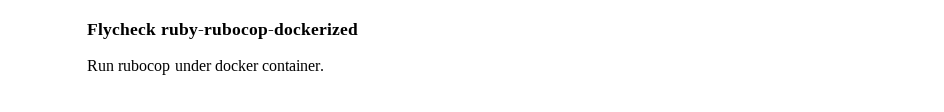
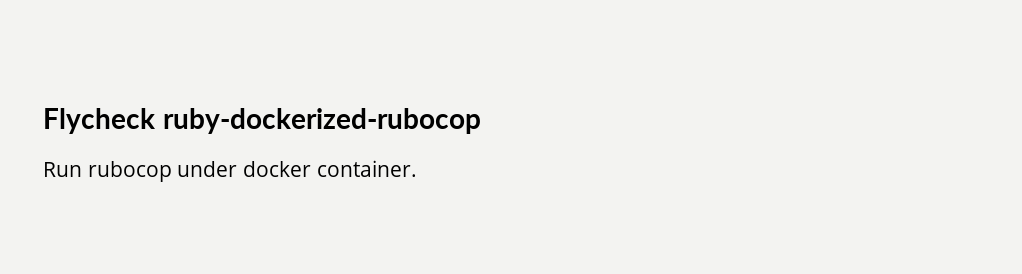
- Flycheck ruby-rubocop-dockerized
+ Flycheck ruby-dockerized-rubocop

